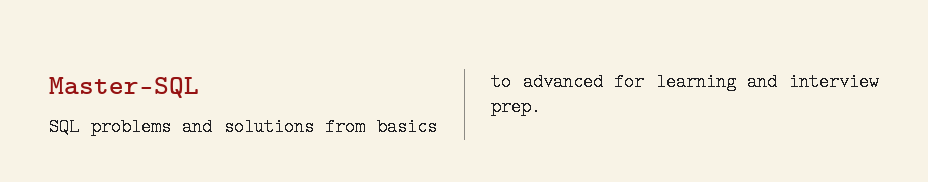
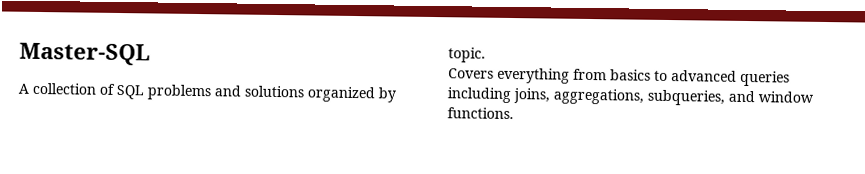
- SQL problems and solutions from basics to advanced for learning and interview prep.
+ A collection of SQL problems and solutions organized by topic.
+ Covers everything from basics to advanced queries including joins, aggregations, subqueries, and window functions.

